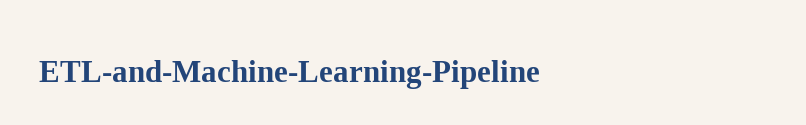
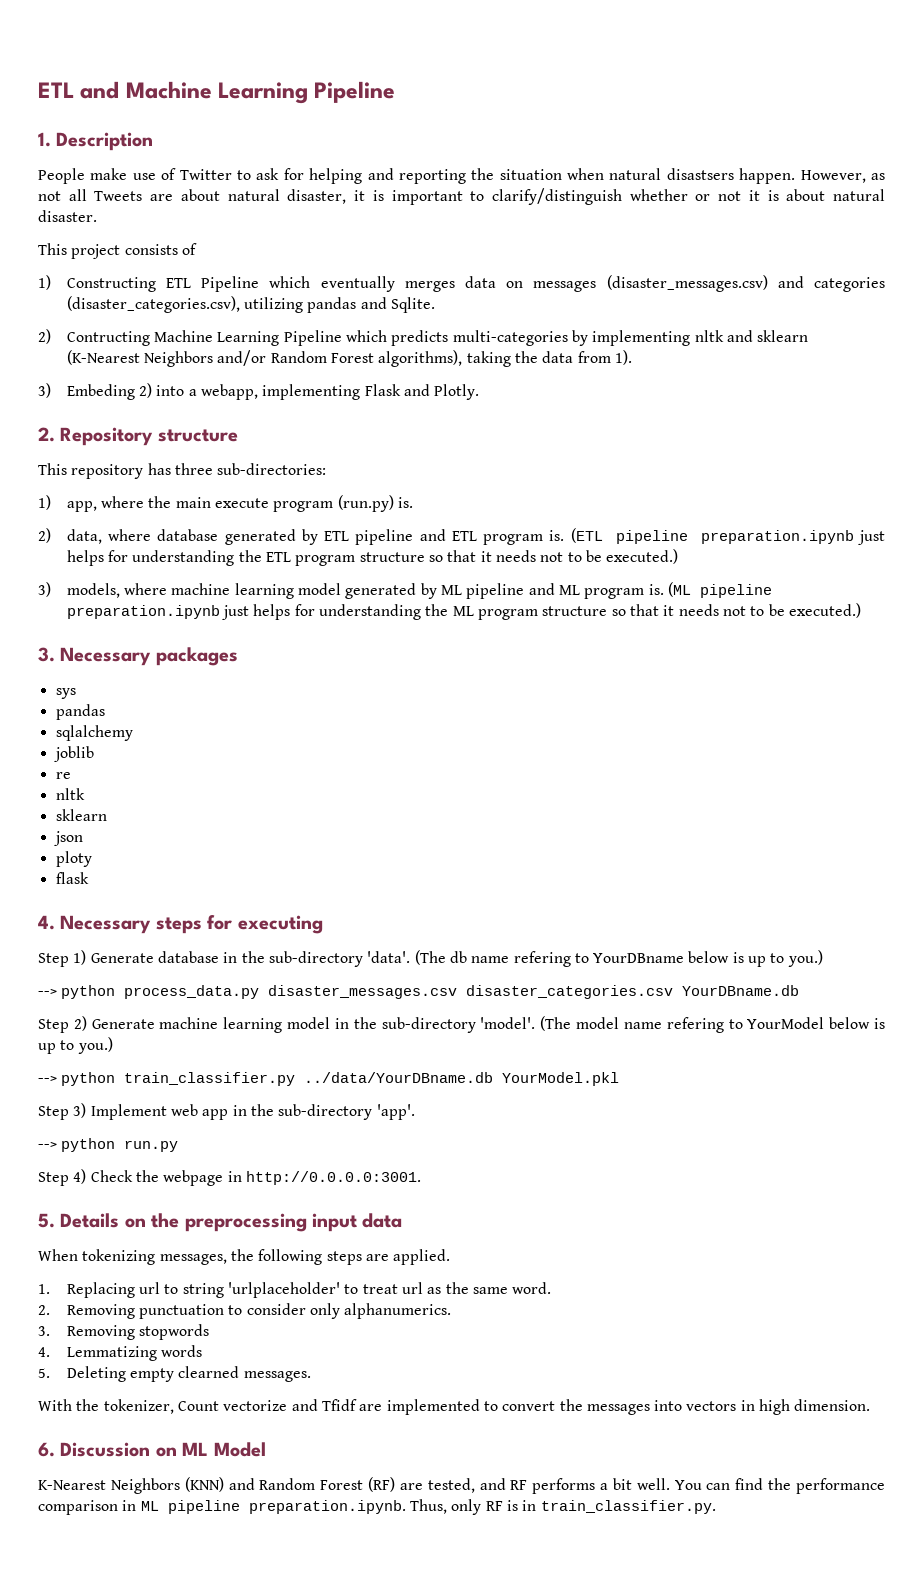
- ETL-and-Machine-Learning-Pipeline
+ ETL and Machine Learning Pipeline
+ 1. Description
+ People make use of Twitter to ask for helping and reporting the situation when natural disastsers happen. However, as not all Tweets are about natural disaster, it is important to clarify/distinguish whether or not it is about natural disaster.
+ This project consists of
+ 1) Constructing ETL Pipeline which eventually merges data on messages (disaster_messages.csv) and categories (disaster_categories.csv), utilizing pandas and Sqlite.
+ 2) Contructing Machine Learning Pipeline which predicts multi-categories by implementing nltk and sklearn (K-Nearest Neighbors and/or Random Forest algorithms), taking the data from 1).
+ 3) Embeding 2) into a webapp, implementing Flask and Plotly.
+ 2. Repository structure
+ This repository has three sub-directories:
+ 1) app, where the main execute program (run.py) is.
+ 2) data, where database generated by ETL pipeline and ETL program is. (ETL pipeline preparation.ipynb just helps for understanding the ETL program structure so that it needs not to be executed.)
+ 3) models, where machine learning model generated by ML pipeline and ML program is. (ML pipeline preparation.ipynb just helps for understanding the ML program structure so that it needs not to be executed.)
+ 3. Necessary packages
+ sys
+ pandas
+ sqlalchemy
+ joblib
+ re
+ nltk
+ sklearn
+ json
+ ploty
+ flask
+ 4. Necessary steps for executing
+ Step 1) Generate database in the sub-directory 'data'. (The db name refering to YourDBname below is up to you.)
+ --> python process_data.py disaster_messages.csv disaster_categories.csv YourDBname.db
+ Step 2) Generate machine learning model in the sub-directory 'model'. (The model name refering to YourModel below is up to you.)
+ --> python train_classifier.py ../data/YourDBname.db YourModel.pkl
+ Step 3) Implement web app in the sub-directory 'app'.
+ --> python run.py
+ Step 4) Check the webpage in http://0.0.0.0:3001.
+ 5. Details on the preprocessing input data
+ When tokenizing messages, the following steps are applied.
+ 1. Replacing url to string 'urlplaceholder' to treat url as the same word.
+ 2. Removing punctuation to consider only alphanumerics.
+ 3. Removing stopwords
+ 4. Lemmatizing words
+ 5. Deleting empty clearned messages.
+ With the tokenizer, Count vectorize and Tfidf are implemented to convert the messages into vectors in high dimension.
+ 6. Discussion on ML Model
+ K-Nearest Neighbors (KNN) and Random Forest (RF) are tested, and RF performs a bit well. You can find the performance comparison in ML pipeline preparation.ipynb. Thus, only RF is in train_classifier.py.

